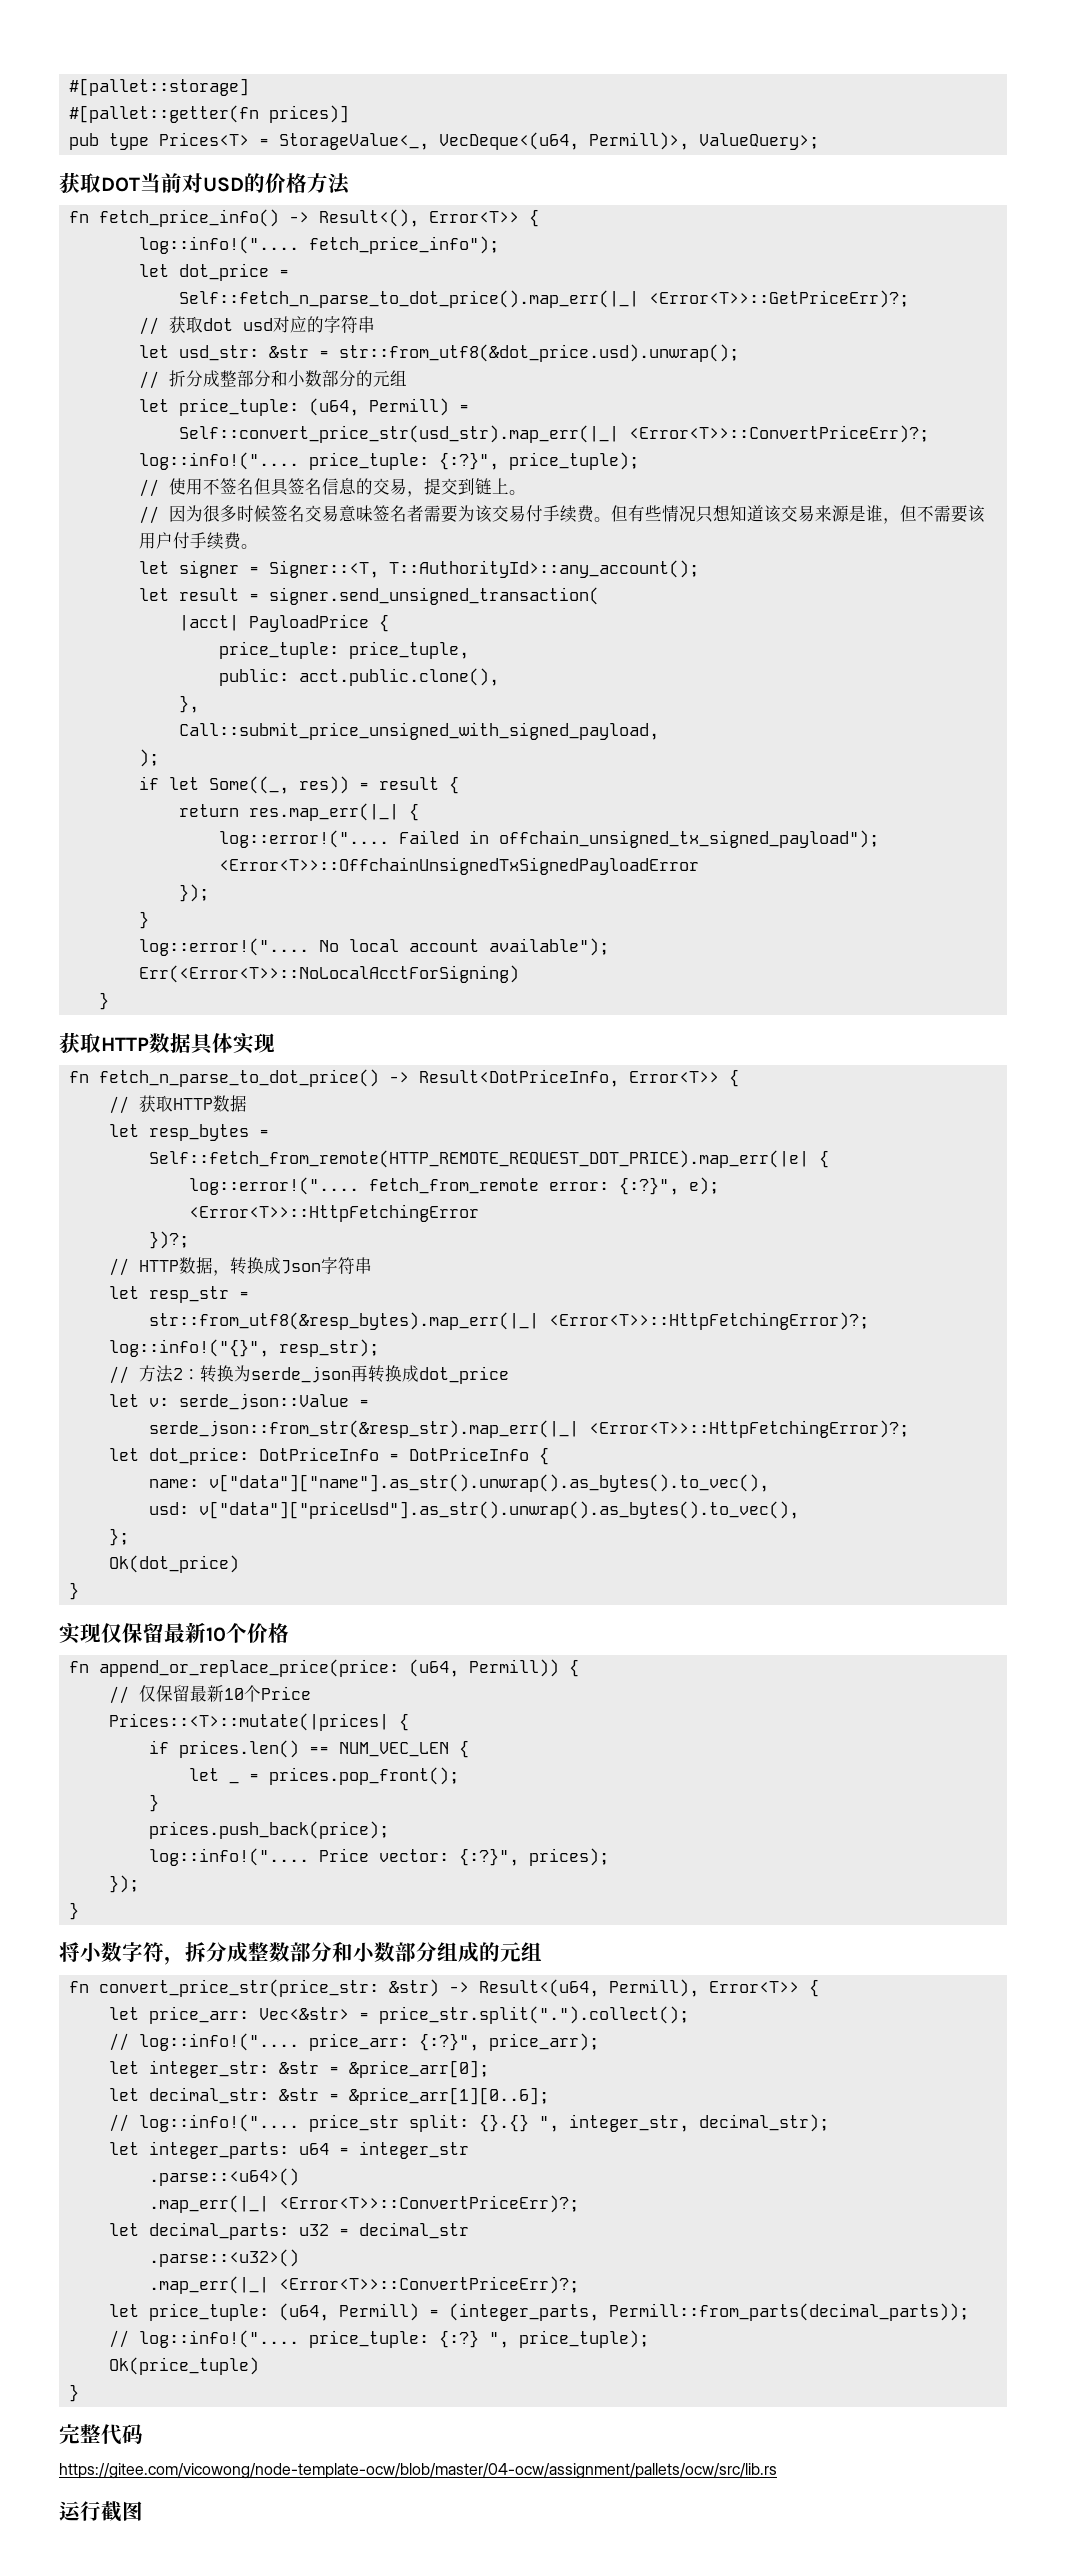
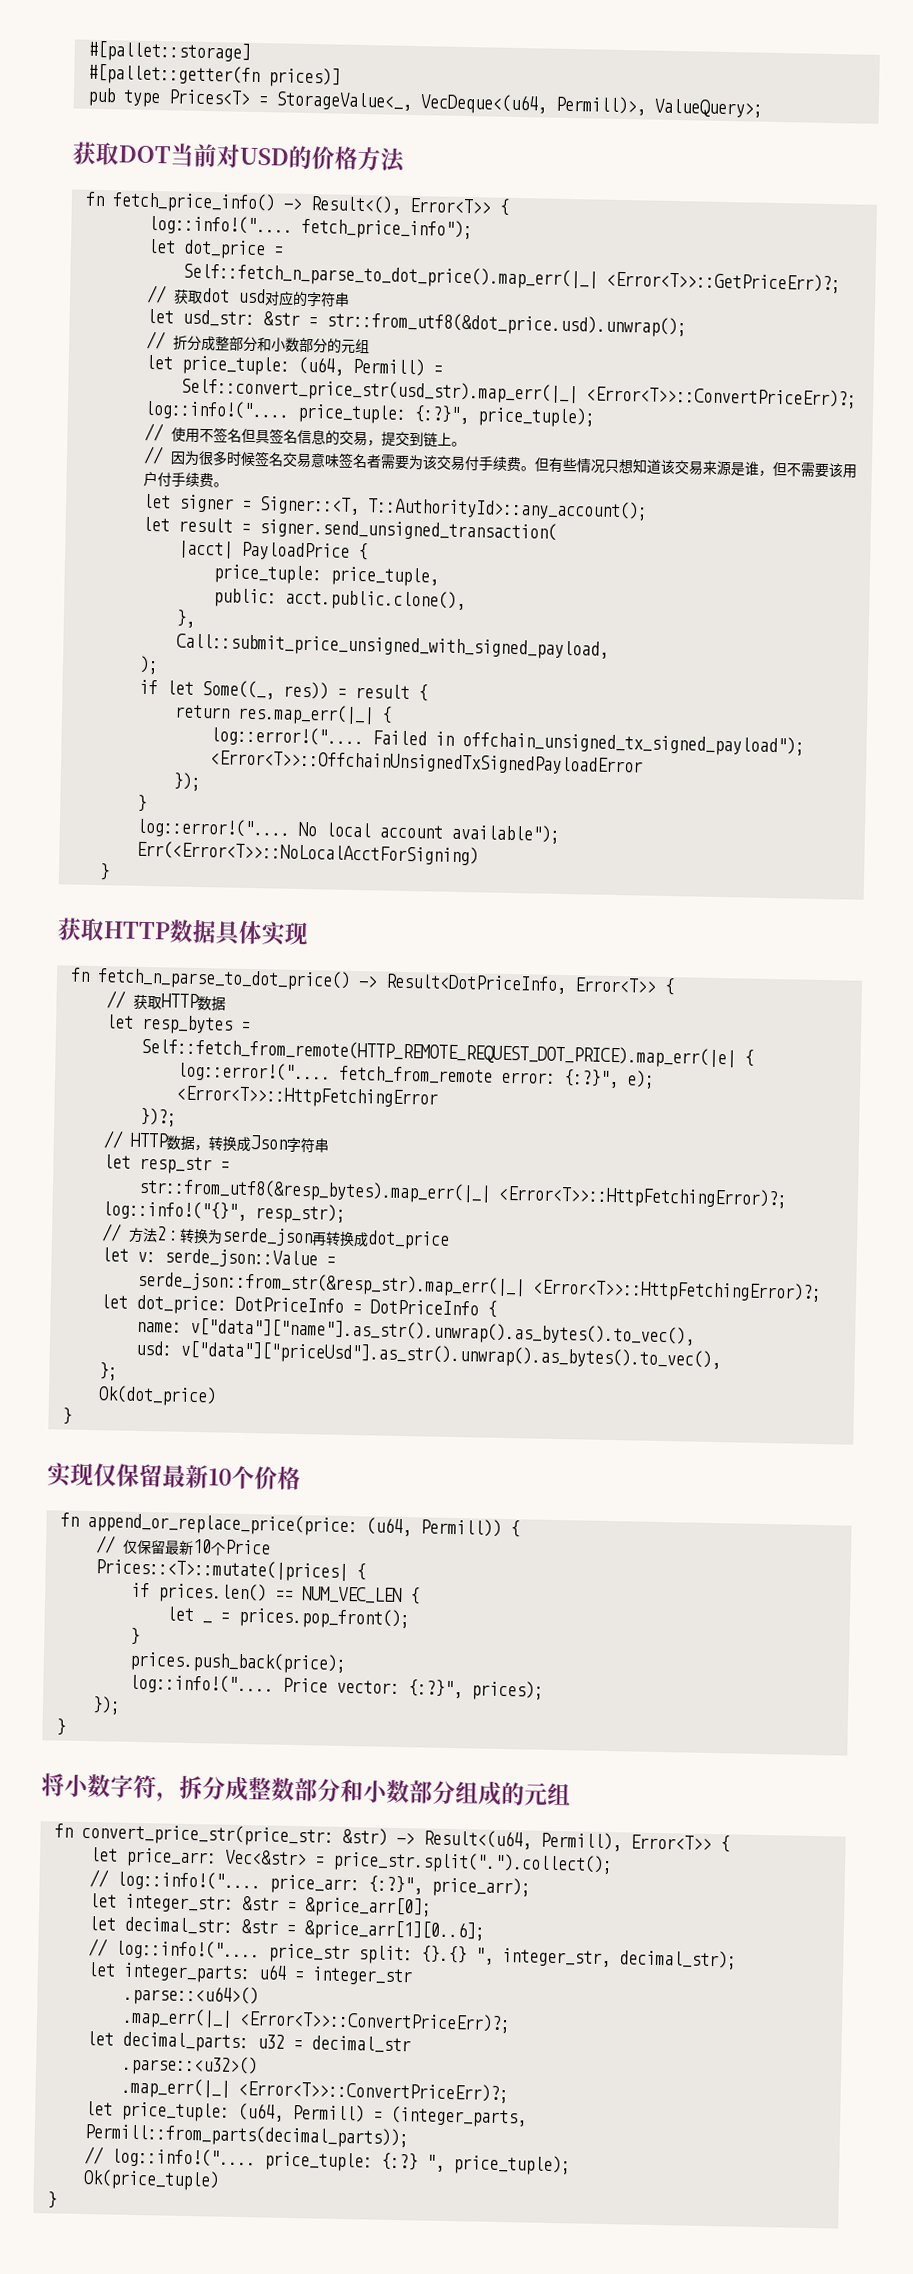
- 完整代码
- https://gitee.com/vicowong/node-template-ocw/blob/master/04-ocw/assignment/pallets/ocw/src/lib.rs
- 运行截图

